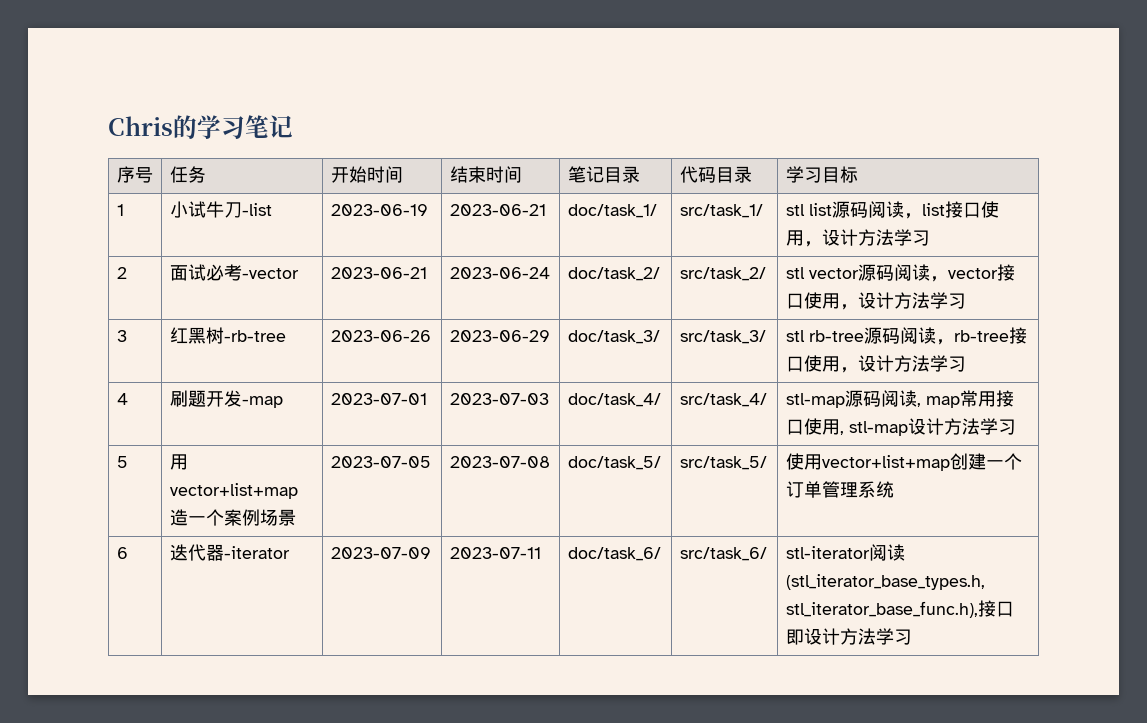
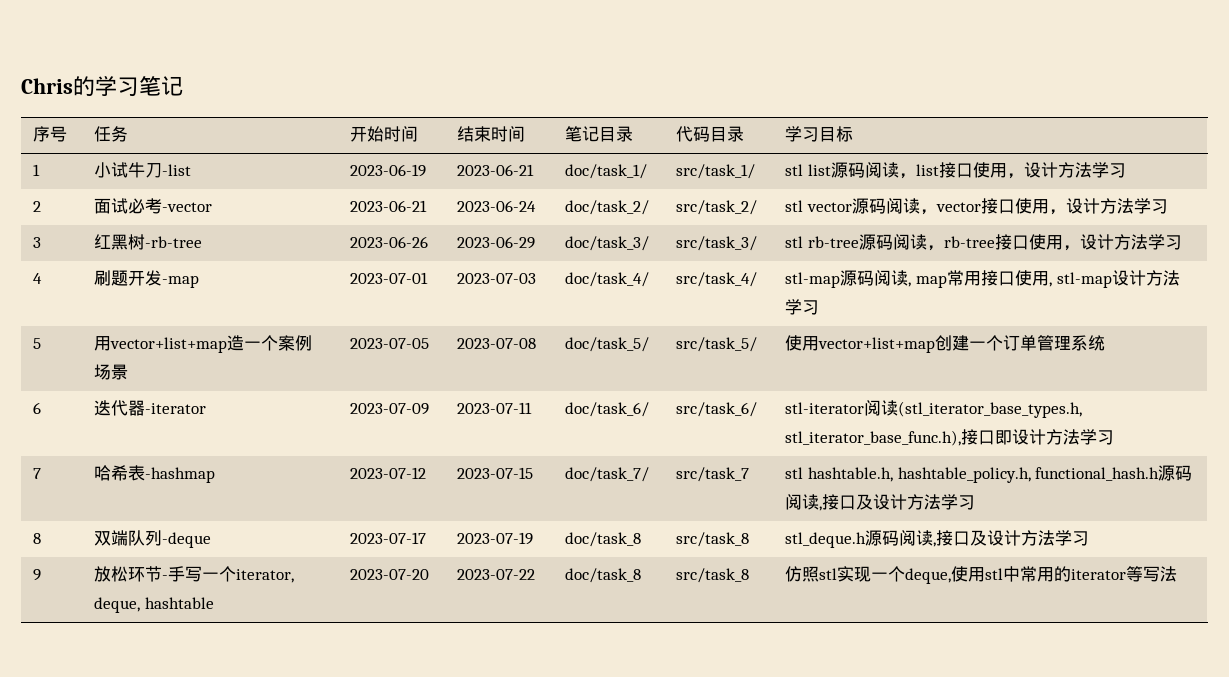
+ 7 | 哈希表-hashmap | 2023-07-12 | 2023-07-15 | doc/task_7/ | src/task_7 | stl hashtable.h, hashtable_policy.h, functional_hash.h源码阅读,接口及设计方法学习
+ 8 | 双端队列-deque | 2023-07-17 | 2023-07-19 | doc/task_8 | src/task_8 | stl_deque.h源码阅读,接口及设计方法学习
+ 9 | 放松环节-手写一个iterator, deque, hashtable | 2023-07-20 | 2023-07-22 | doc/task_8 | src/task_8 | 仿照stl实现一个deque,使用stl中常用的iterator等写法

